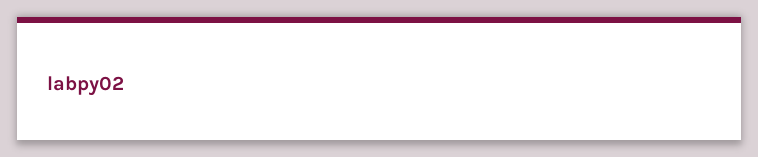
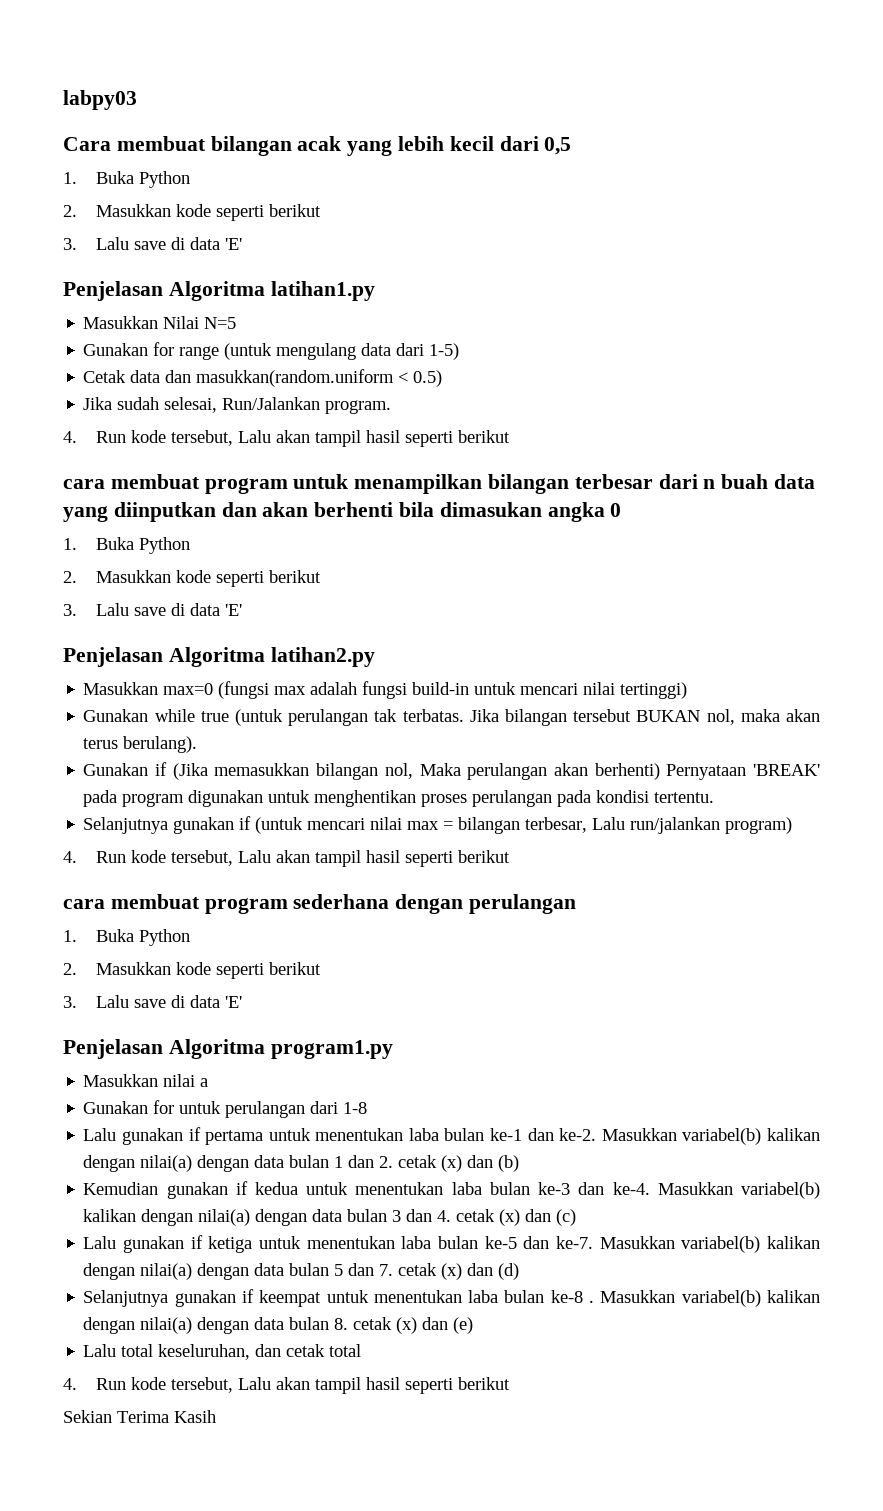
- labpy02
+ labpy03
+ Cara membuat bilangan acak yang lebih kecil dari 0,5
+ 1. Buka Python
+ 2. Masukkan kode seperti berikut
+ 3. Lalu save di data 'E'
+ Penjelasan Algoritma latihan1.py
+ Masukkan Nilai N=5
+ Gunakan for range (untuk mengulang data dari 1-5)
+ Cetak data dan masukkan(random.uniform < 0.5)
+ Jika sudah selesai, Run/Jalankan program.
+ 4. Run kode tersebut, Lalu akan tampil hasil seperti berikut
+ cara membuat program untuk menampilkan bilangan terbesar dari n buah data yang diinputkan dan akan berhenti bila dimasukan angka 0
+ 1. Buka Python
+ 2. Masukkan kode seperti berikut
+ 3. Lalu save di data 'E'
+ Penjelasan Algoritma latihan2.py
+ Masukkan max=0 (fungsi max adalah fungsi build-in untuk mencari nilai tertinggi)
+ Gunakan while true (untuk perulangan tak terbatas. Jika bilangan tersebut BUKAN nol, maka akan terus berulang).
+ Gunakan if (Jika memasukkan bilangan nol, Maka perulangan akan berhenti) Pernyataan 'BREAK' pada program digunakan untuk menghentikan proses perulangan pada kondisi tertentu.
+ Selanjutnya gunakan if (untuk mencari nilai max = bilangan terbesar, Lalu run/jalankan program)
+ 4. Run kode tersebut, Lalu akan tampil hasil seperti berikut
+ cara membuat program sederhana dengan perulangan
+ 1. Buka Python
+ 2. Masukkan kode seperti berikut
+ 3. Lalu save di data 'E'
+ Penjelasan Algoritma program1.py
+ Masukkan nilai a
+ Gunakan for untuk perulangan dari 1-8
+ Lalu gunakan if pertama untuk menentukan laba bulan ke-1 dan ke-2. Masukkan variabel(b) kalikan dengan nilai(a) dengan data bulan 1 dan 2. cetak (x) dan (b)
+ Kemudian gunakan if kedua untuk menentukan laba bulan ke-3 dan ke-4. Masukkan variabel(b) kalikan dengan nilai(a) dengan data bulan 3 dan 4. cetak (x) dan (c)
+ Lalu gunakan if ketiga untuk menentukan laba bulan ke-5 dan ke-7. Masukkan variabel(b) kalikan dengan nilai(a) dengan data bulan 5 dan 7. cetak (x) dan (d)
+ Selanjutnya gunakan if keempat untuk menentukan laba bulan ke-8 . Masukkan variabel(b) kalikan dengan nilai(a) dengan data bulan 8. cetak (x) dan (e)
+ Lalu total keseluruhan, dan cetak total
+ 4. Run kode tersebut, Lalu akan tampil hasil seperti berikut
+ Sekian Terima Kasih

